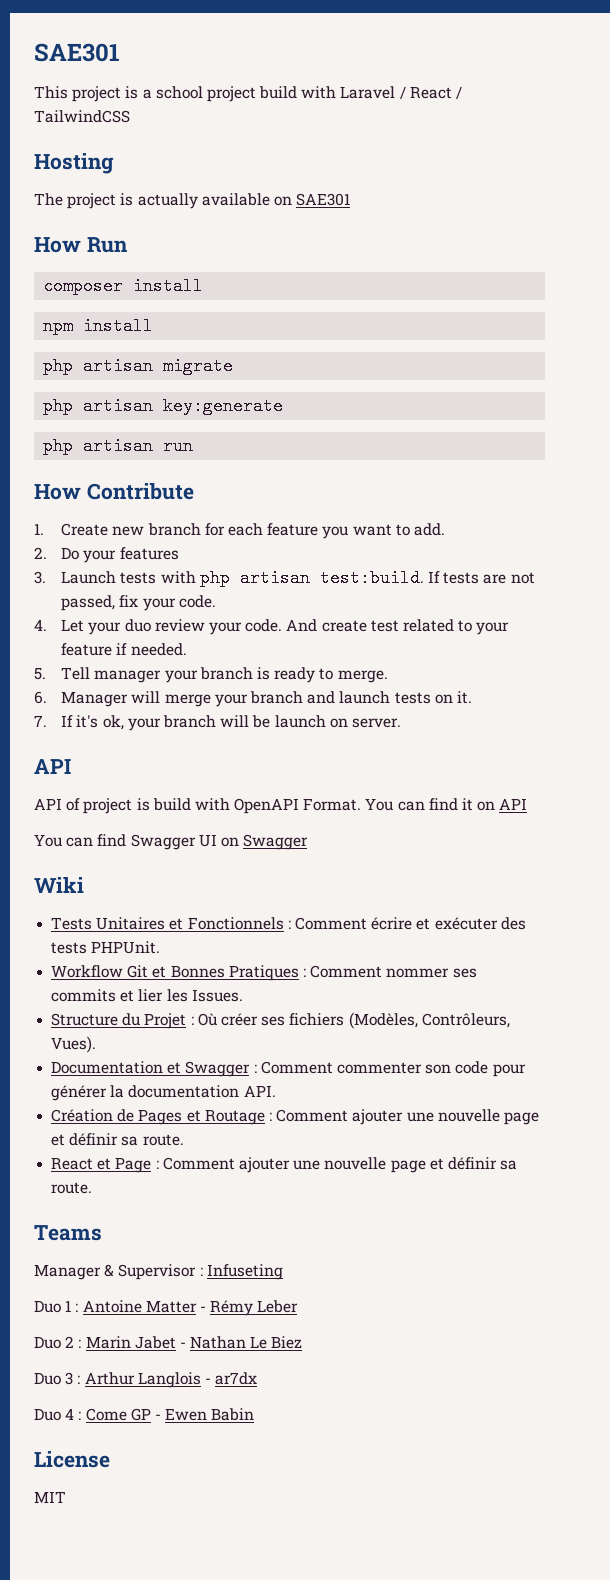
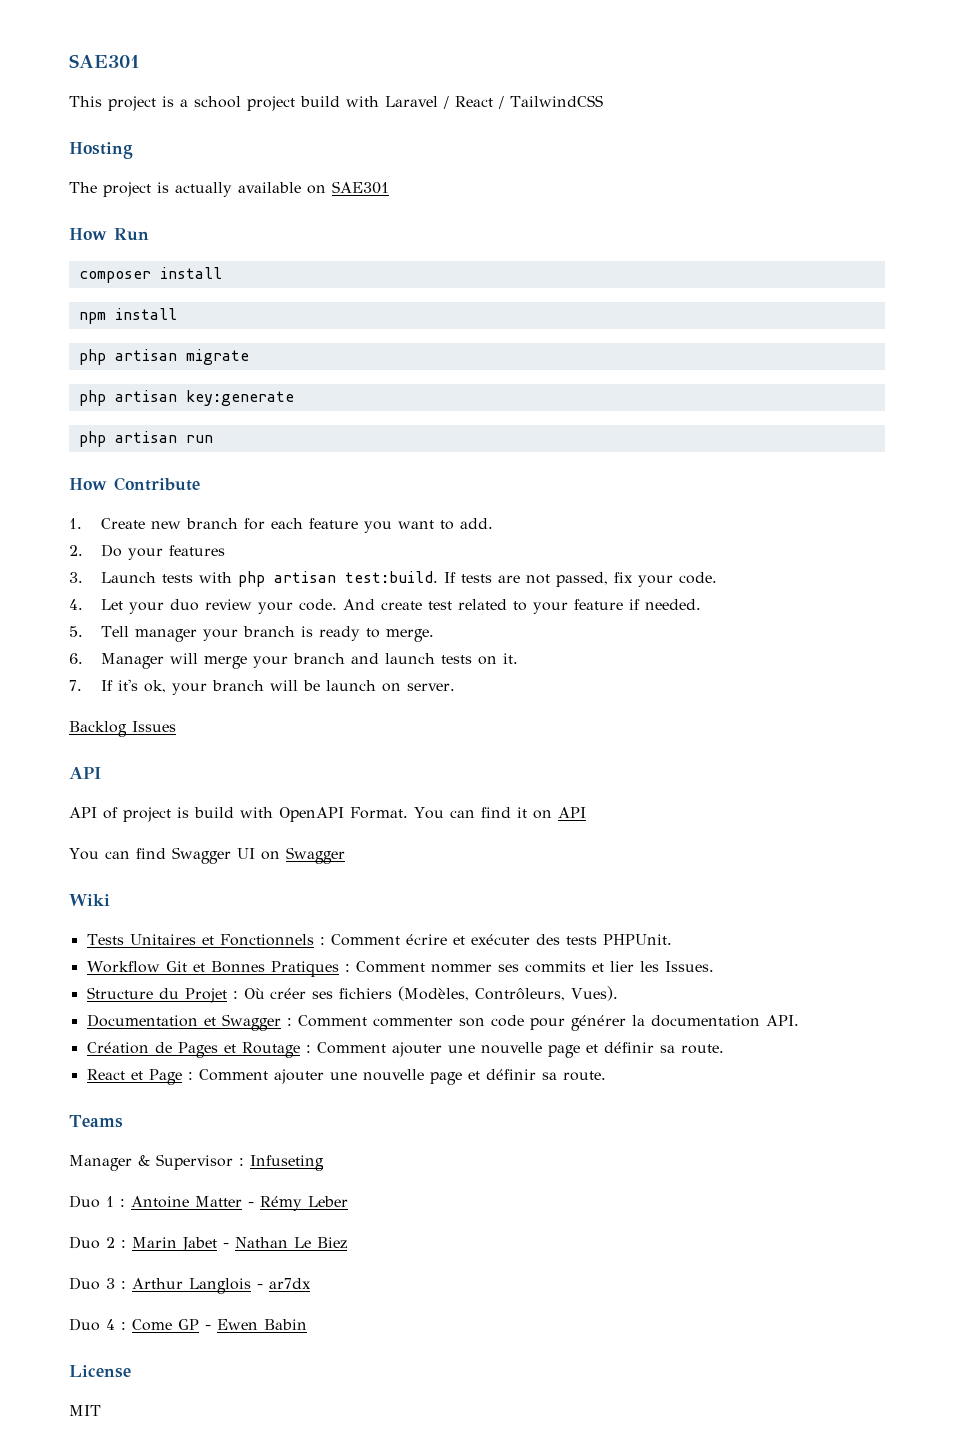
+ Backlog Issues

